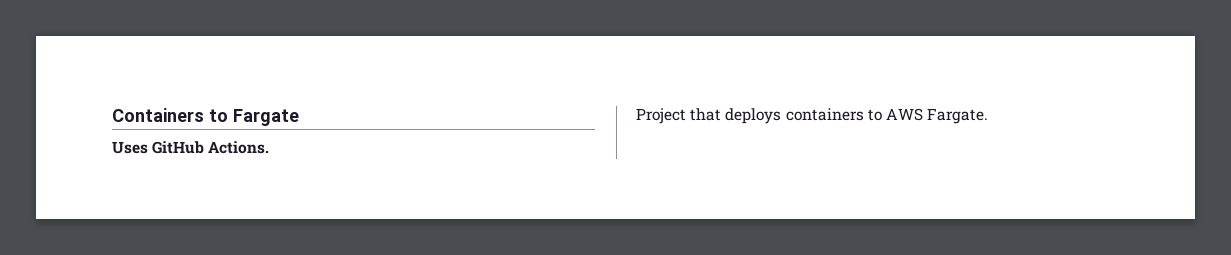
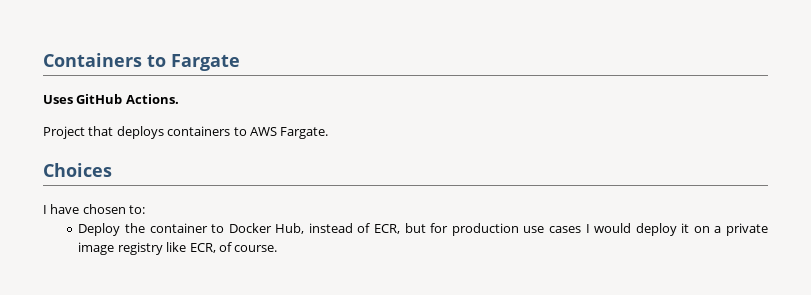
+ Choices
+ I have chosen to:
+ Deploy the container to Docker Hub, instead of ECR, but for production use cases I would deploy it on a private image registry like ECR, of course.

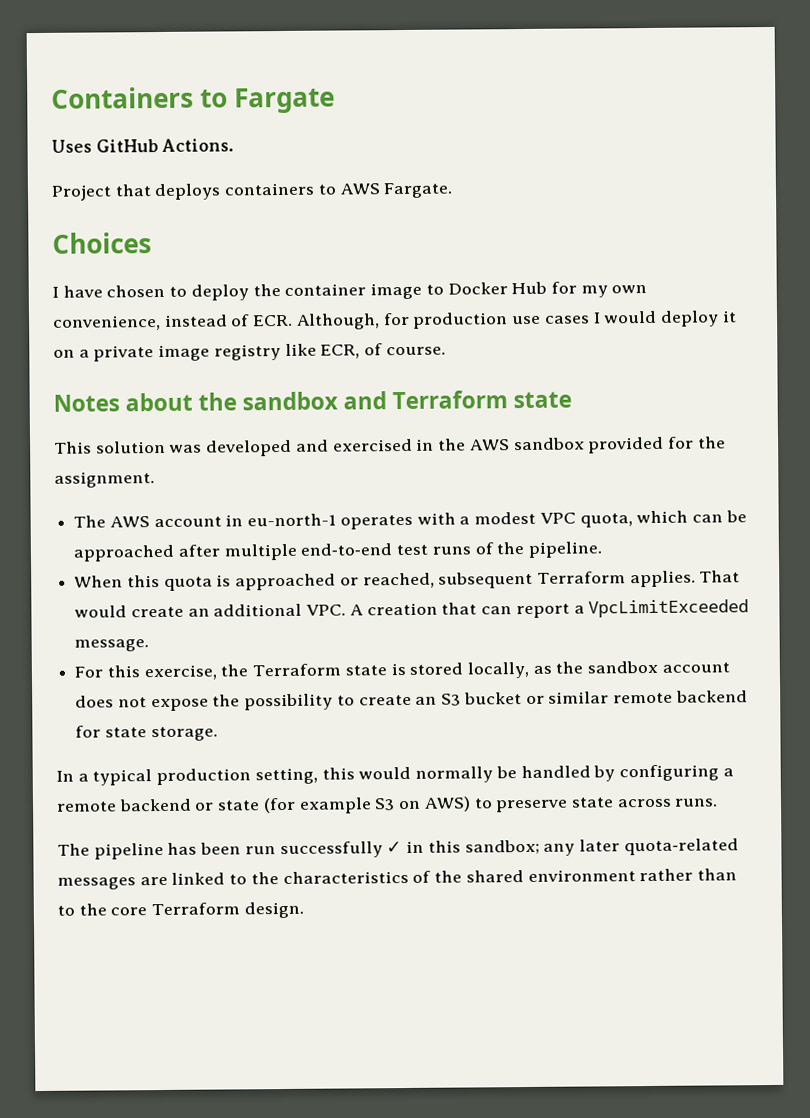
- I have chosen to:
- Deploy the container to Docker Hub, instead of ECR, but for production use cases I would deploy it on a private image registry like ECR, of course.
+ I have chosen to deploy the container image to Docker Hub for my own convenience, instead of ECR. Although, for production use cases I would deploy it on a private image registry like ECR, of course.
+ Notes about the sandbox and Terraform state
+ This solution was developed and exercised in the AWS sandbox provided for the assignment.
+ The AWS account in eu-north-1 operates with a modest VPC quota, which can be approached after multiple end‑to‑end test runs of the pipeline.
+ When this quota is approached or reached, subsequent Terraform applies. That would create an additional VPC. A creation that can report a VpcLimitExceeded message.
+ For this exercise, the Terraform state is stored locally, as the sandbox account does not expose the possibility to create an S3 bucket or similar remote backend for state storage.
+ In a typical production setting, this would normally be handled by configuring a remote backend or state (for example S3 on AWS) to preserve state across runs.
+ The pipeline has been run successfully ✓ in this sandbox; any later quota‑related messages are linked to the characteristics of the shared environment rather than to the core Terraform design.

